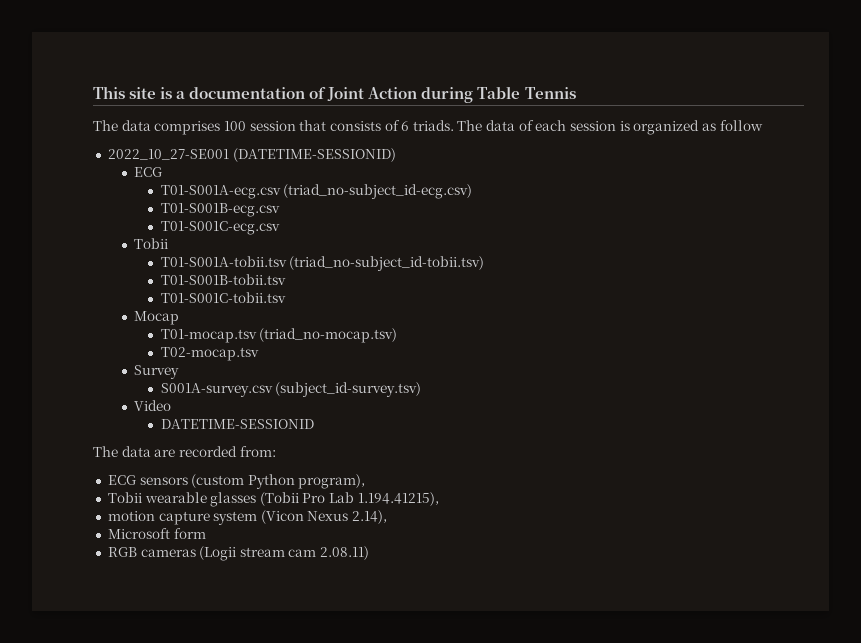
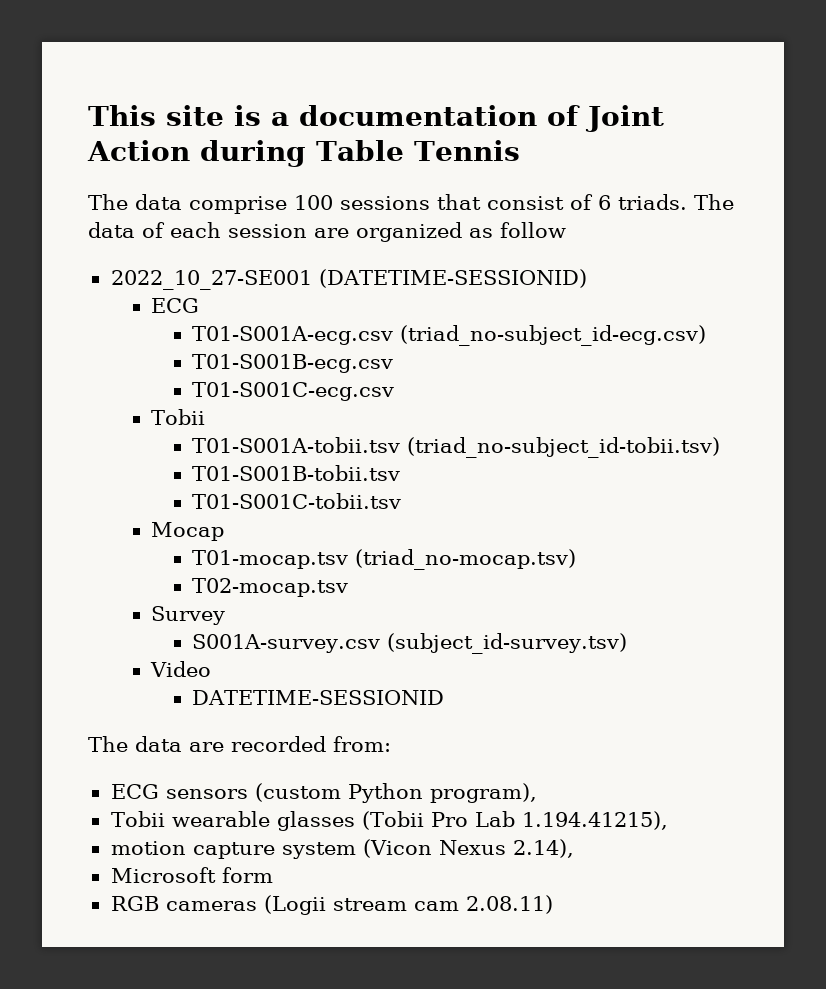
- The data comprises 100 session that consists of 6 triads.
+ The data comprise 100 sessions that consist of 6 triads.
- The data of each session is organized as follow
+ The data of each session are organized as follow

